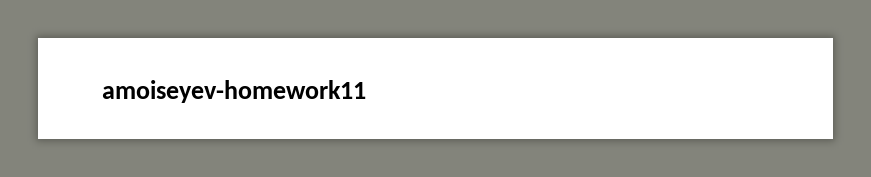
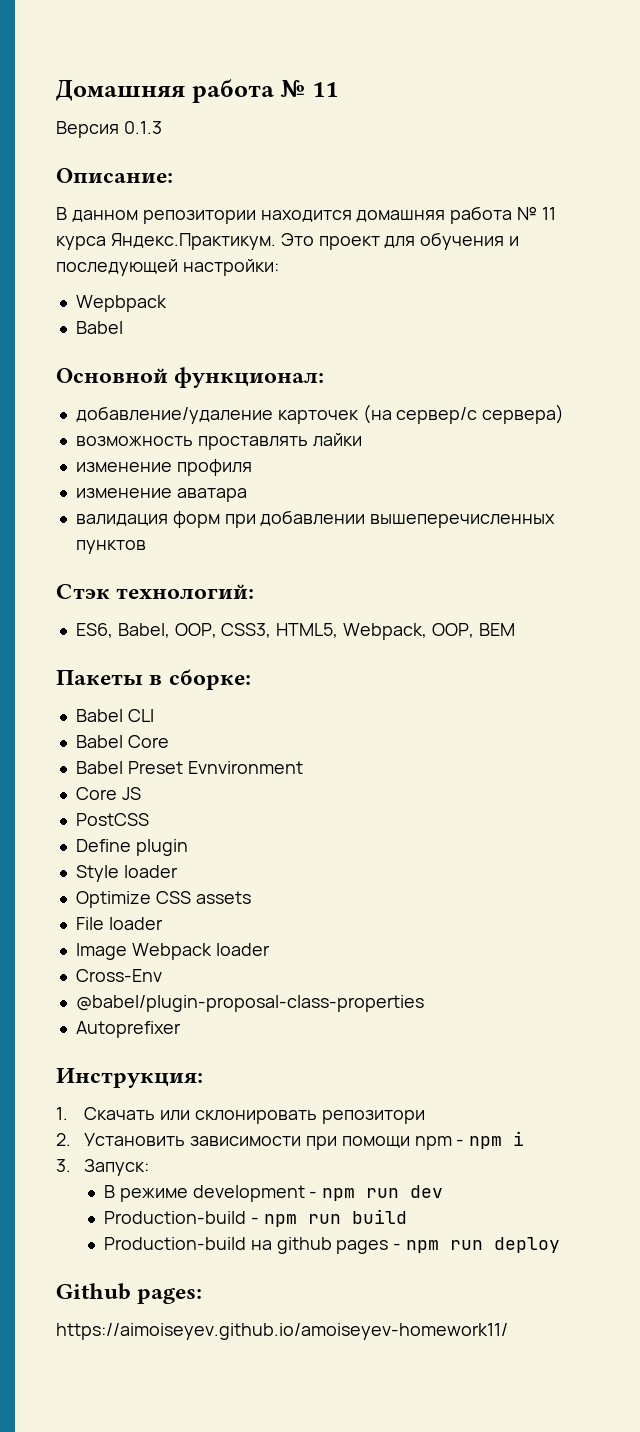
- amoiseyev-homework11
+ Домашняя работа № 11
+ Версия 0.1.3
+ Описание:
+ В данном репозитории находится домашняя работа № 11 курса Яндекс.Практикум. Это проект для обучения и последующей настройки:
+ Wepbpack
+ Babel
+ Основной функционал:
+ добавление/удаление карточек (на сервер/с сервера)
+ возможность проставлять лайки
+ изменение профиля
+ изменение аватара
+ валидация форм при добавлении вышеперечисленных пунктов
+ Стэк технологий:
+ ES6, Babel, OOP, CSS3, HTML5, Webpack, OOP, BEM
+ Пакеты в сборке:
+ Babel CLI
+ Babel Core
+ Babel Preset Evnvironment
+ Сore JS
+ PostCSS
+ Define plugin
+ Style loader
+ Optimize CSS assets
+ File loader
+ Image Webpack loader
+ Cross-Env
+ @babel/plugin-proposal-class-properties
+ Autoprefixer
+ Инструкция:
+ 1. Скачать или склонировать репозитори
+ 2. Установить зависимости при помощи npm - npm i
+ 3. Запуск:
+ В режиме development - npm run dev
+ Production-build - npm run build
+ Production-build на github pages - npm run deploy
+ Github pages:
+ https://aimoiseyev.github.io/amoiseyev-homework11/

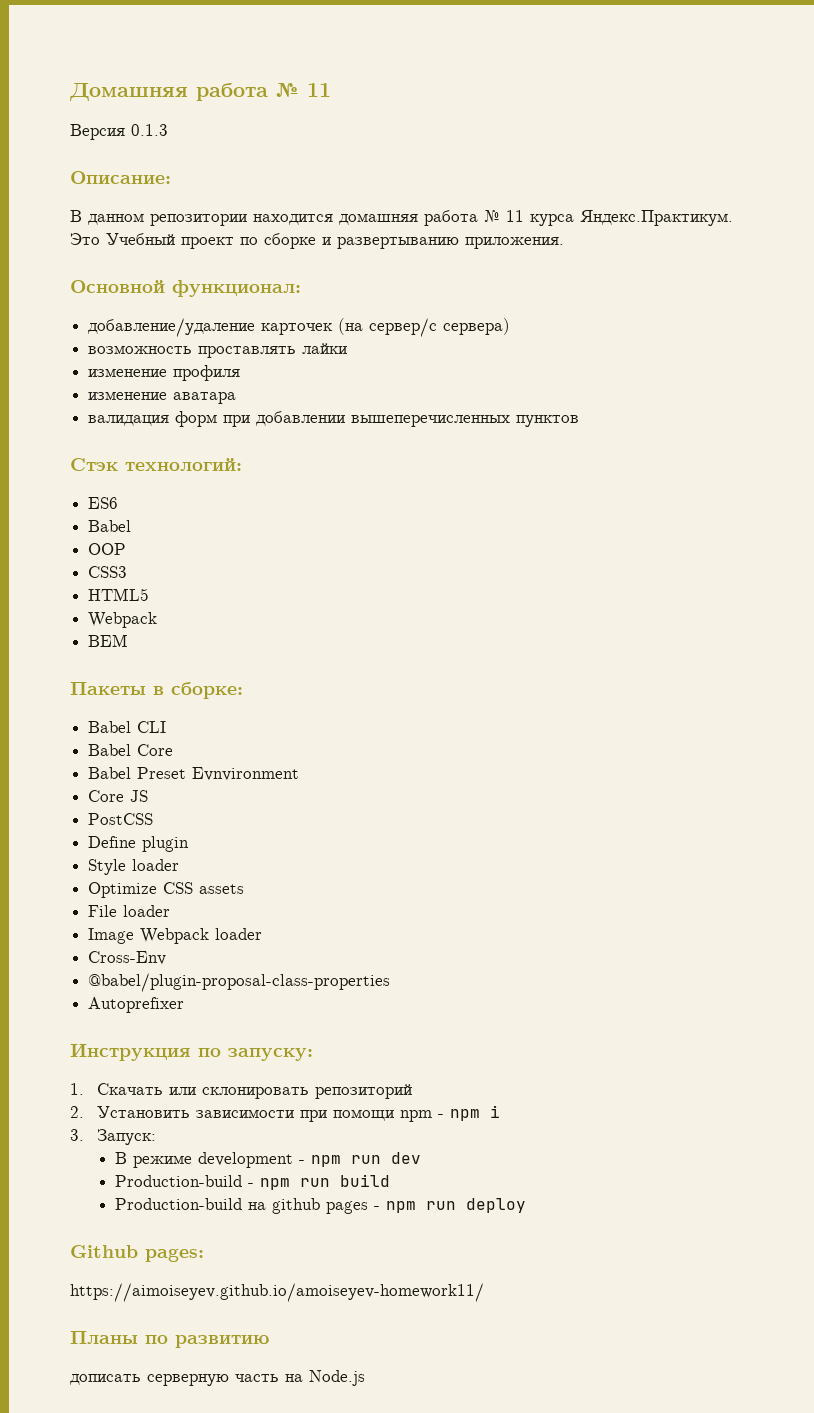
- В данном репозитории находится домашняя работа № 11 курса Яндекс.Практикум. Это проект для обучения и последующей настройки:
- Wepbpack
- Babel
+ В данном репозитории находится домашняя работа № 11 курса Яндекс.Практикум. Это Учебный проект по сборке и развертыванию приложения.
- ES6, Babel, OOP, CSS3, HTML5, Webpack, OOP, BEM
+ ES6
+ Babel
+ OOP
+ CSS3
+ HTML5
+ Webpack
+ BEM
- Инструкция:
+ Инструкция по запуску:
- 1. Скачать или склонировать репозитори
+ 1. Скачать или склонировать репозиторий
+ Планы по развитию
+ дописать серверную часть на Node.js

